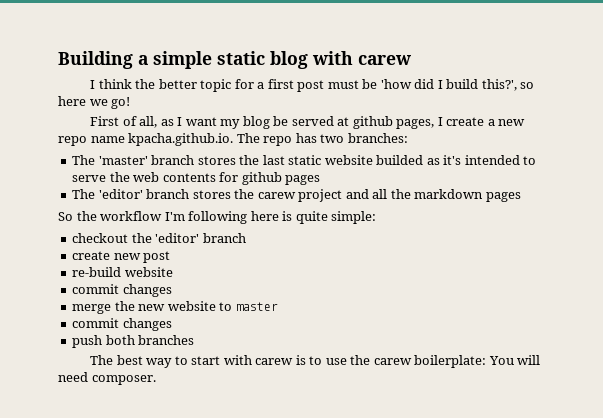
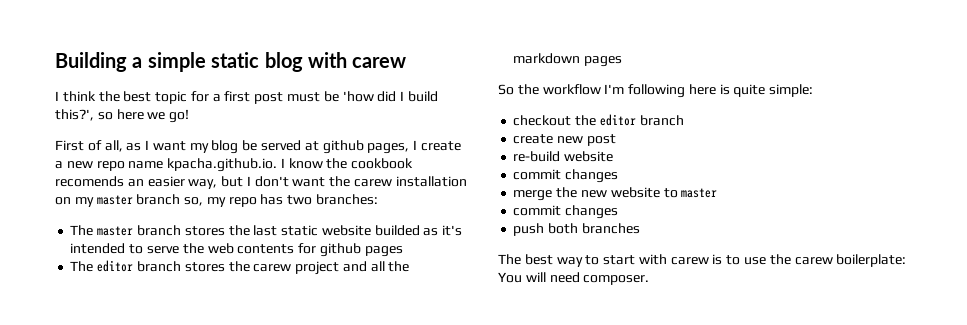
- I think the better topic for a first post must be 'how did I build this?', so here we go!
+ I think the best topic for a first post must be 'how did I build this?', so here we go!
- First of all, as I want my blog be served at github pages, I create a new repo name kpacha.github.io. The repo has two branches:
+ First of all, as I want my blog be served at github pages, I create a new repo name kpacha.github.io. I know the cookbook recomends an easier way, but I don't want the carew installation on my master branch so, my repo has two branches:
- The 'master' branch stores the last static website builded as it's intended to serve the web contents for github pages
+ The master branch stores the last static website builded as it's intended to serve the web contents for github pages
- The 'editor' branch stores the carew project and all the markdown pages
+ The editor branch stores the carew project and all the markdown pages
- checkout the 'editor' branch
+ checkout the editor branch

